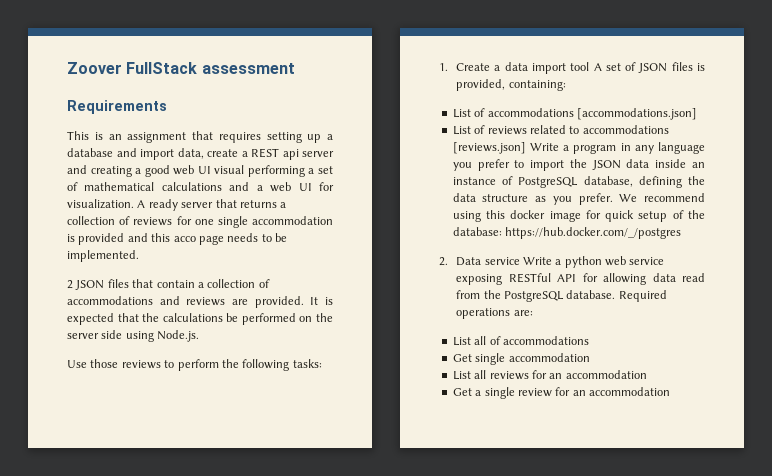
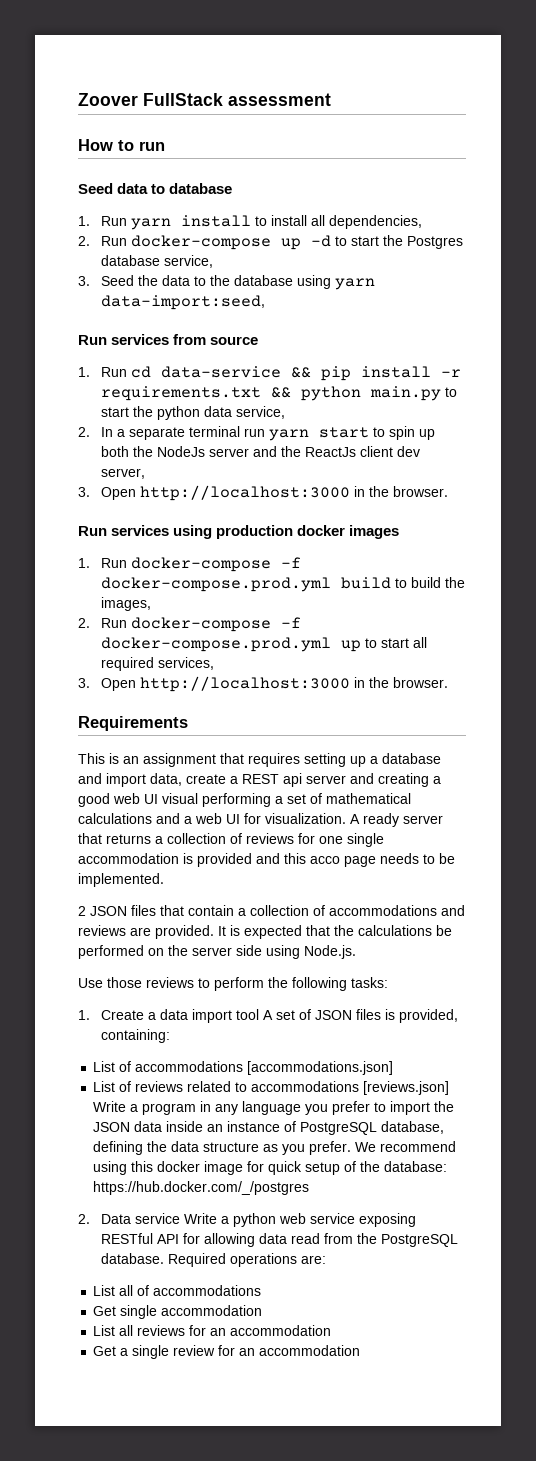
+ How to run
+ Seed data to database
+ 1. Run yarn install to install all dependencies,
+ 2. Run docker-compose up -d to start the Postgres database service,
+ 3. Seed the data to the database using yarn data-import:seed,
+ Run services from source
+ 1. Run cd data-service && pip install -r requirements.txt && python main.py to start the python data service,
+ 2. In a separate terminal run yarn start to spin up both the NodeJs server and the ReactJs client dev server,
+ 3. Open http://localhost:3000 in the browser.
+ Run services using production docker images
+ 1. Run docker-compose -f docker-compose.prod.yml build to build the images,
+ 2. Run docker-compose -f docker-compose.prod.yml up to start all required services,
+ 3. Open http://localhost:3000 in the browser.

